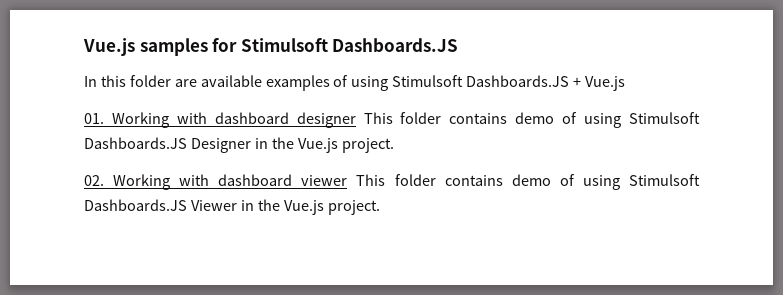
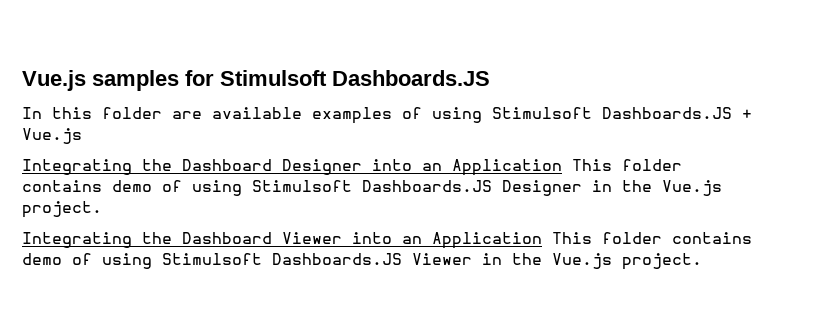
- 01. Working with dashboard designer This folder contains demo of using Stimulsoft Dashboards.JS Designer in the Vue.js project.
+ Integrating the Dashboard Designer into an Application This folder contains demo of using Stimulsoft Dashboards.JS Designer in the Vue.js project.
- 02. Working with dashboard viewer This folder contains demo of using Stimulsoft Dashboards.JS Viewer in the Vue.js project.
+ Integrating the Dashboard Viewer into an Application This folder contains demo of using Stimulsoft Dashboards.JS Viewer in the Vue.js project.

